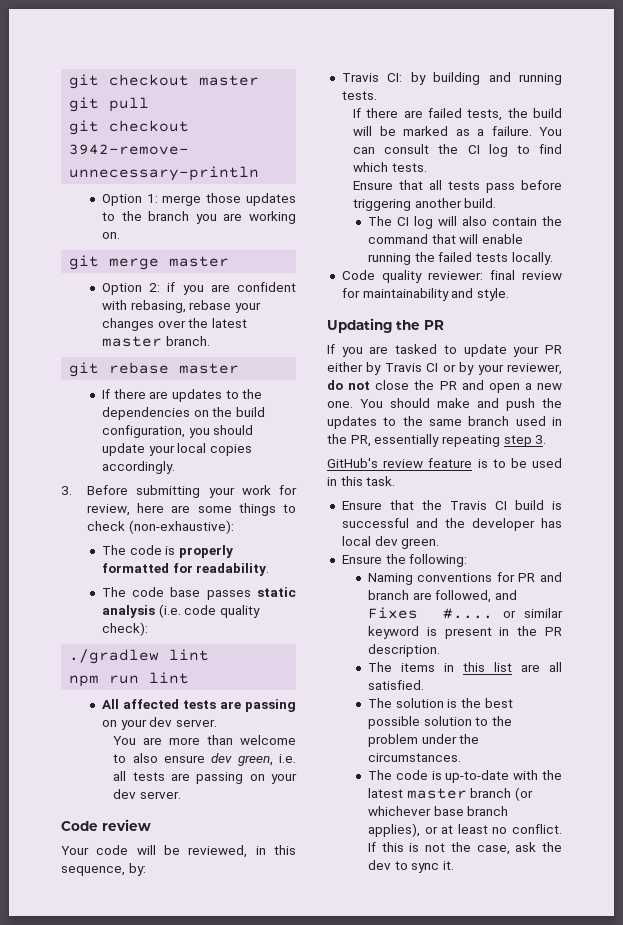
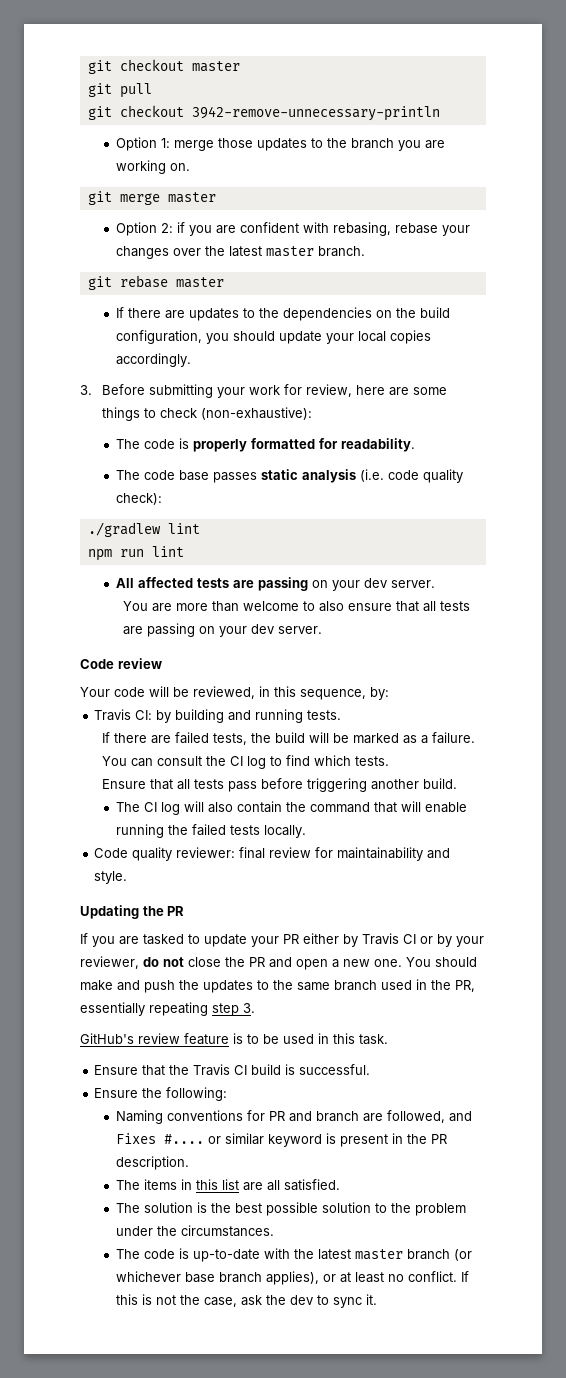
- You are more than welcome to also ensure dev green, i.e. all tests are passing on your dev server.
+ You are more than welcome to also ensure that all tests are passing on your dev server.
- Ensure that the Travis CI build is successful and the developer has local dev green.
+ Ensure that the Travis CI build is successful.

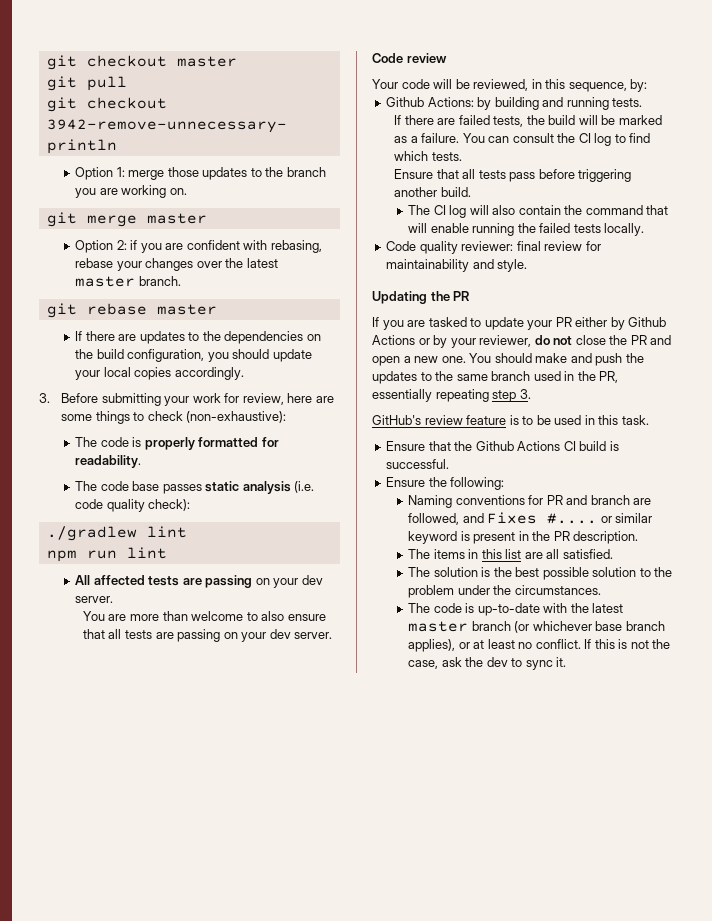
- Travis CI: by building and running tests.
+ Github Actions: by building and running tests.
- If you are tasked to update your PR either by Travis CI or by your reviewer, do not close the PR and open a new one.
+ If you are tasked to update your PR either by Github Actions or by your reviewer, do not close the PR and open a new one.
- Ensure that the Travis CI build is successful.
+ Ensure that the Github Actions CI build is successful.

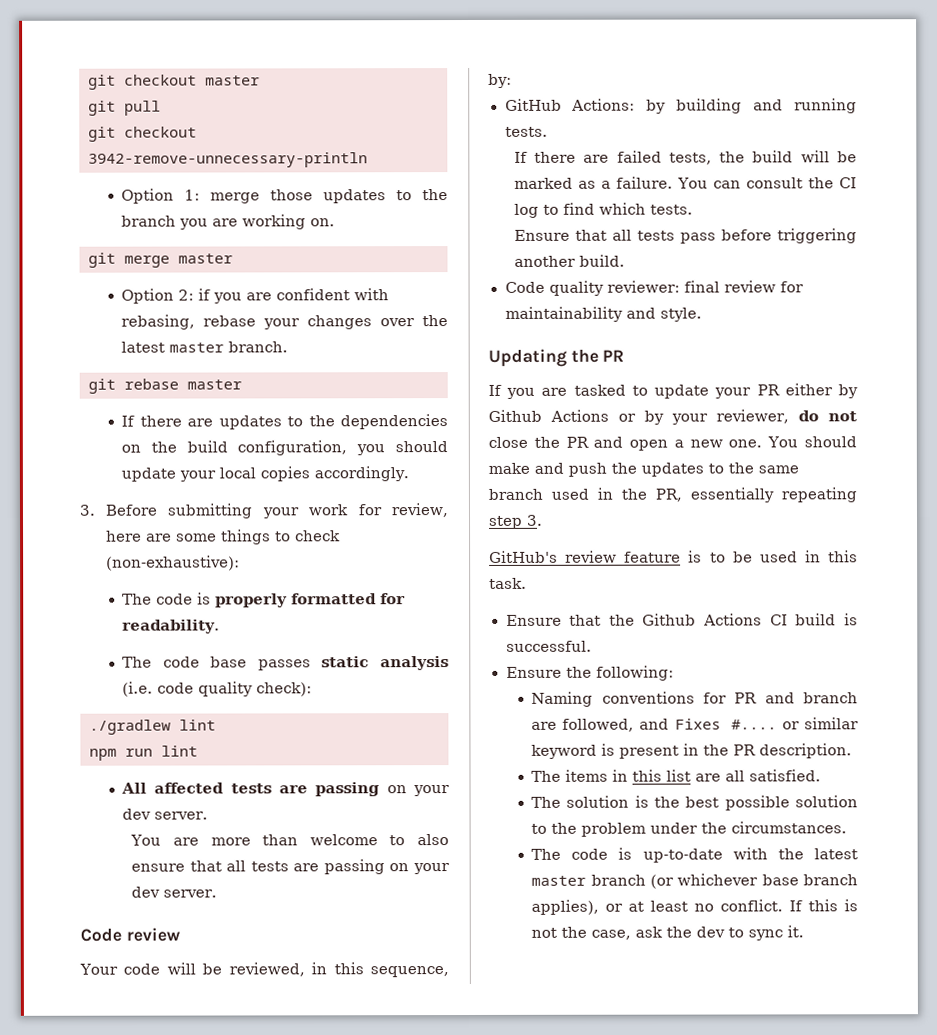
- Github Actions: by building and running tests.
+ GitHub Actions: by building and running tests.
- The CI log will also contain the command that will enable running the failed tests locally.

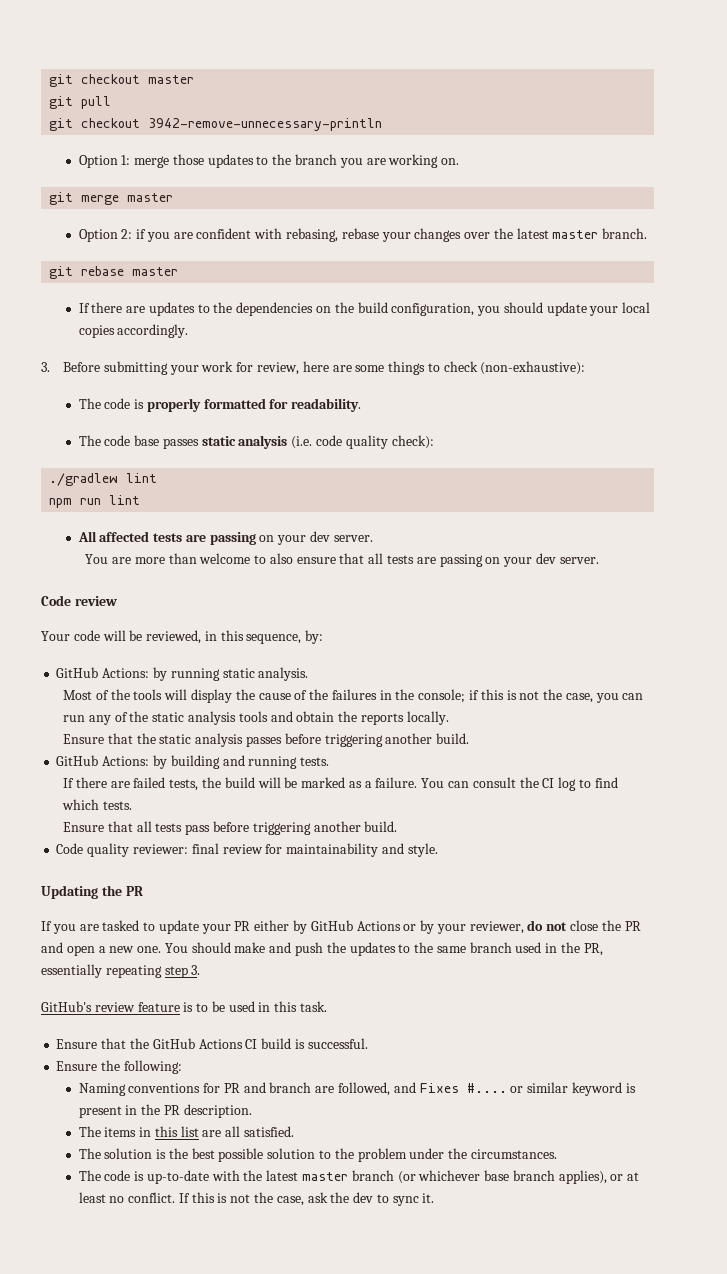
+ GitHub Actions: by running static analysis.
+ Most of the tools will display the cause of the failures in the console; if this is not the case, you can run any of the static analysis tools and obtain the reports locally.
+ Ensure that the static analysis passes before triggering another build.
- If you are tasked to update your PR either by Github Actions or by your reviewer, do not close the PR and open a new one.
+ If you are tasked to update your PR either by GitHub Actions or by your reviewer, do not close the PR and open a new one.
- Ensure that the Github Actions CI build is successful.
+ Ensure that the GitHub Actions CI build is successful.

